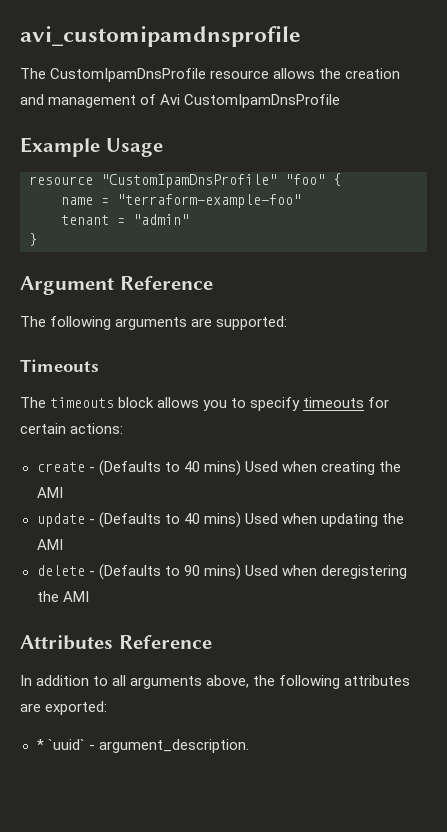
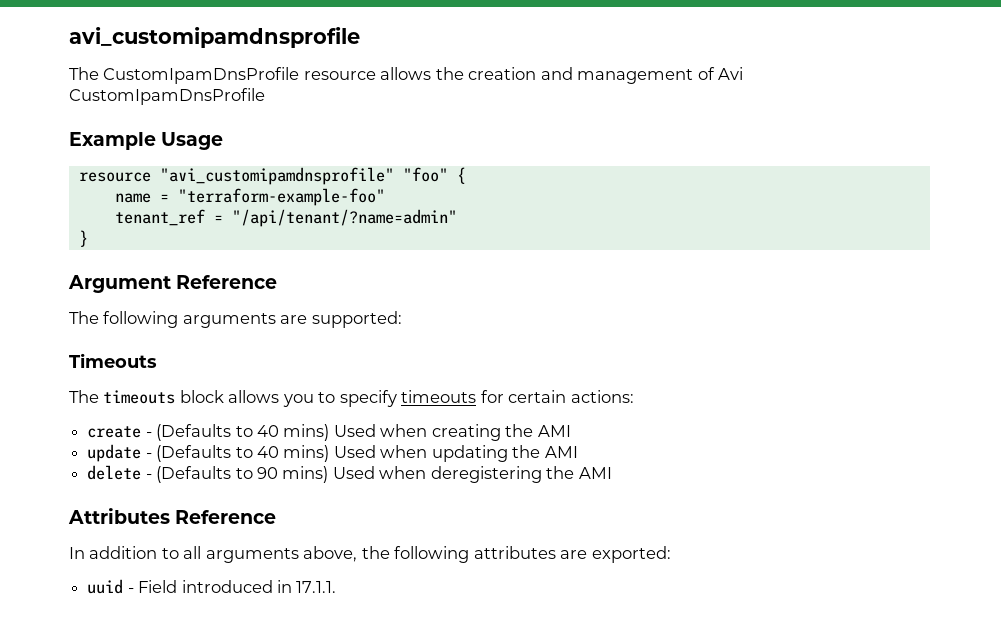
- resource "CustomIpamDnsProfile" "foo" {
+ resource "avi_customipamdnsprofile" "foo" {
- tenant = "admin"
+ tenant_ref = "/api/tenant/?name=admin"
- * `uuid` - argument_description.
+ uuid - Field introduced in 17.1.1.

